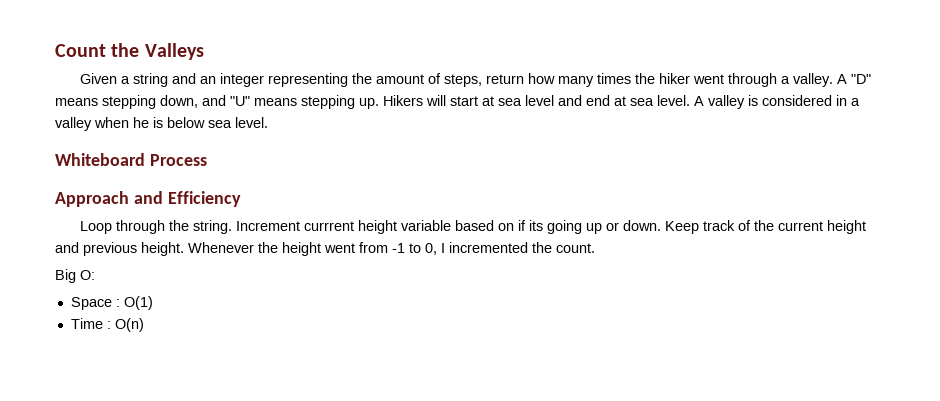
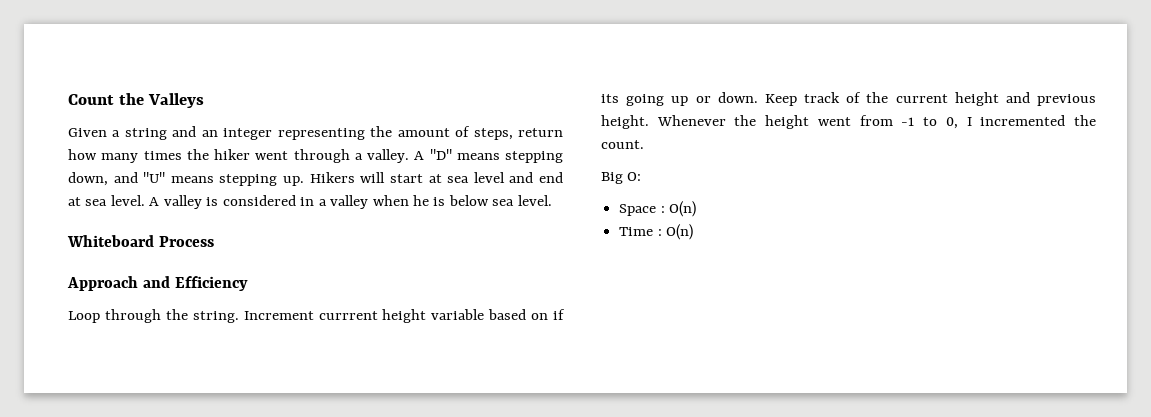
- Space : O(1)
+ Space : O(n)

